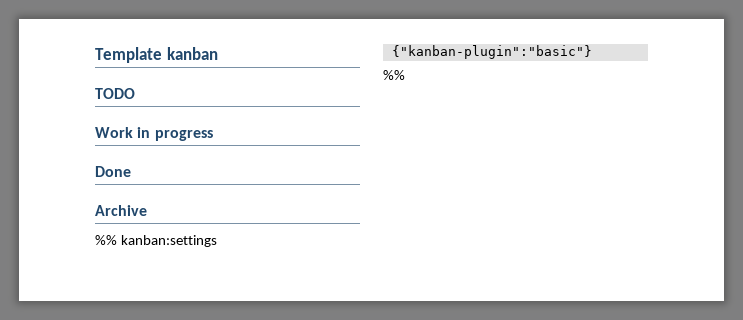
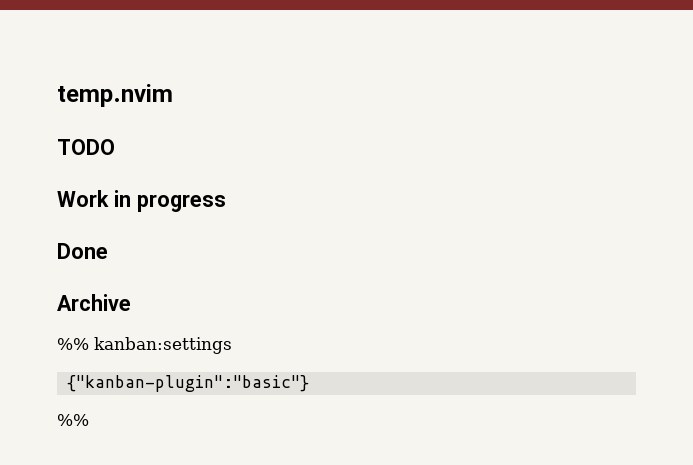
- Template kanban
+ temp.nvim

